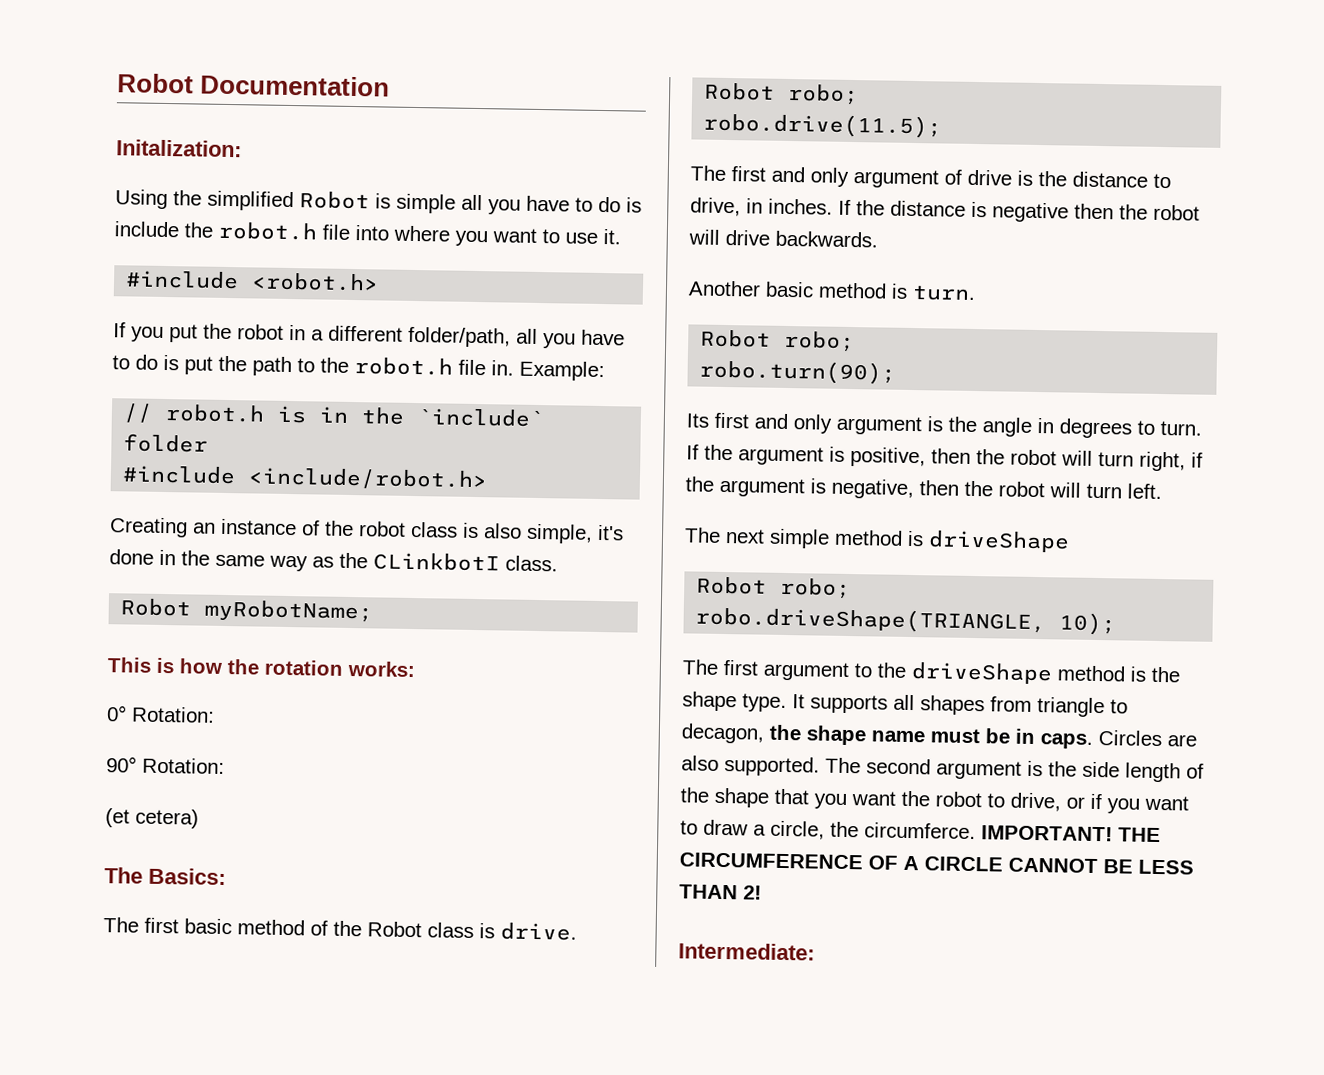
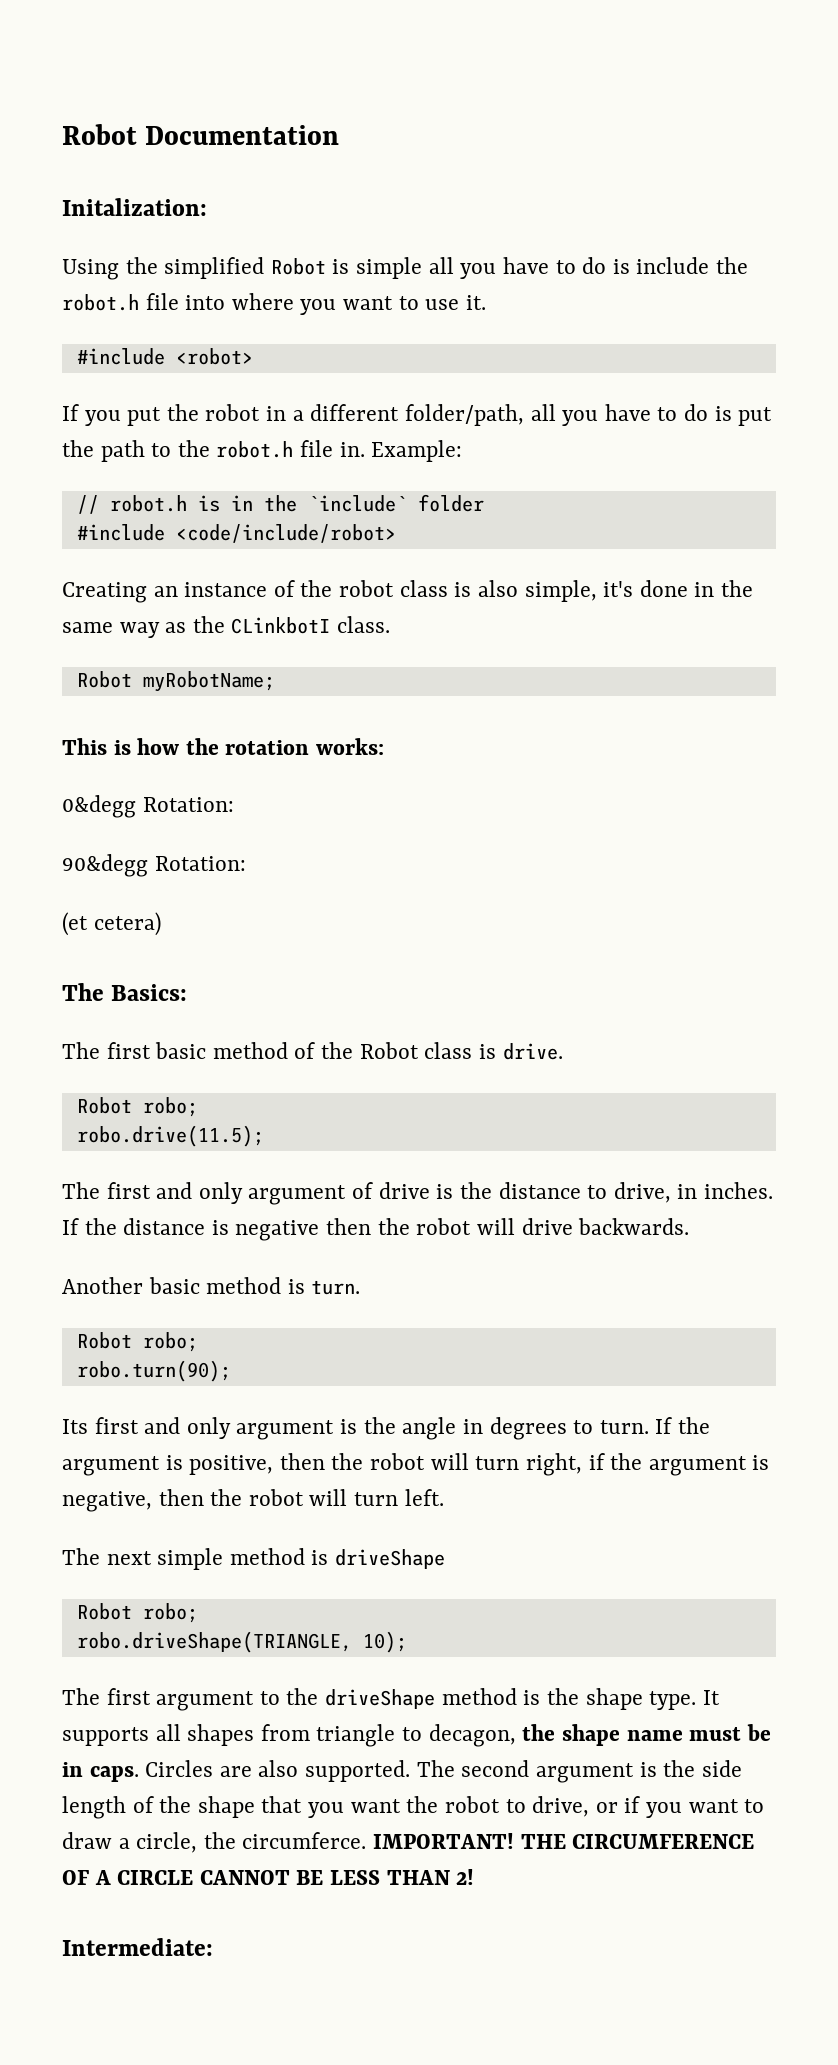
- #include <robot.h>
+ #include <robot>
- #include <include/robot.h>
+ #include <code/include/robot>
- 0° Rotation:
- 90° Rotation:
+ 0&degg Rotation:
+ 90&degg Rotation:

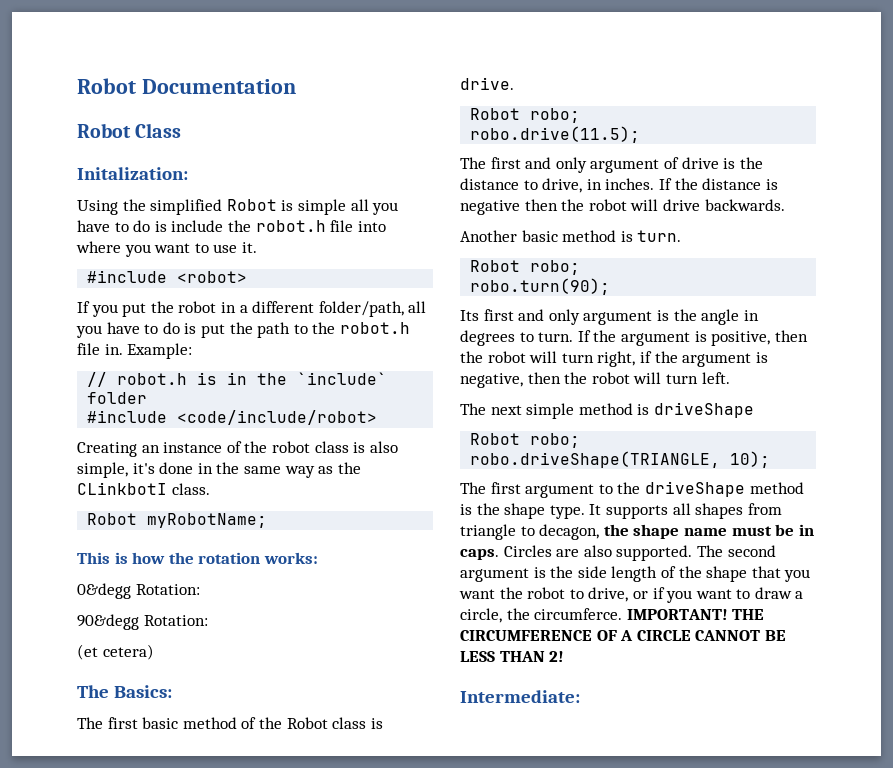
+ Robot Class

